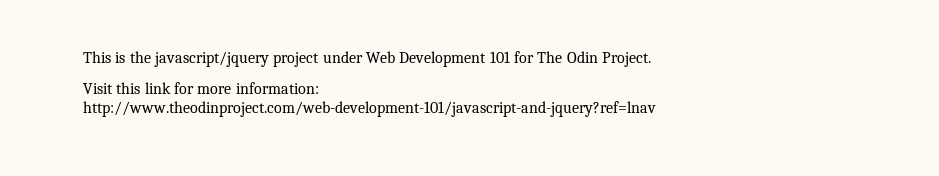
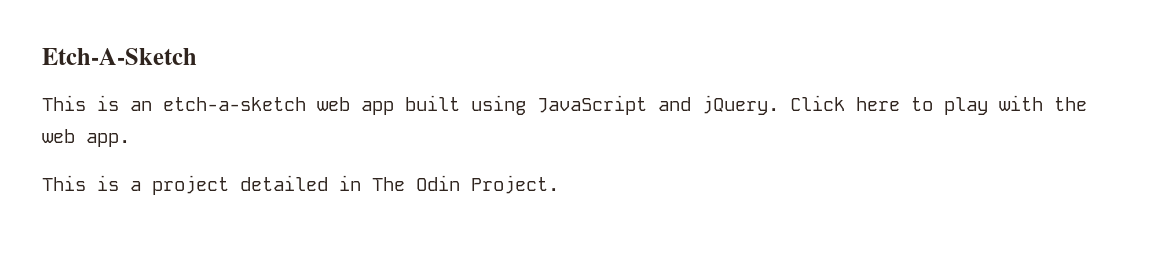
- This is the javascript/jquery project under Web Development 101 for The Odin Project.
- Visit this link for more information: http://www.theodinproject.com/web-development-101/javascript-and-jquery?ref=lnav
+ Etch-A-Sketch
+ This is an etch-a-sketch web app built using JavaScript and jQuery. Click here to play with the web app.
+ This is a project detailed in The Odin Project.

